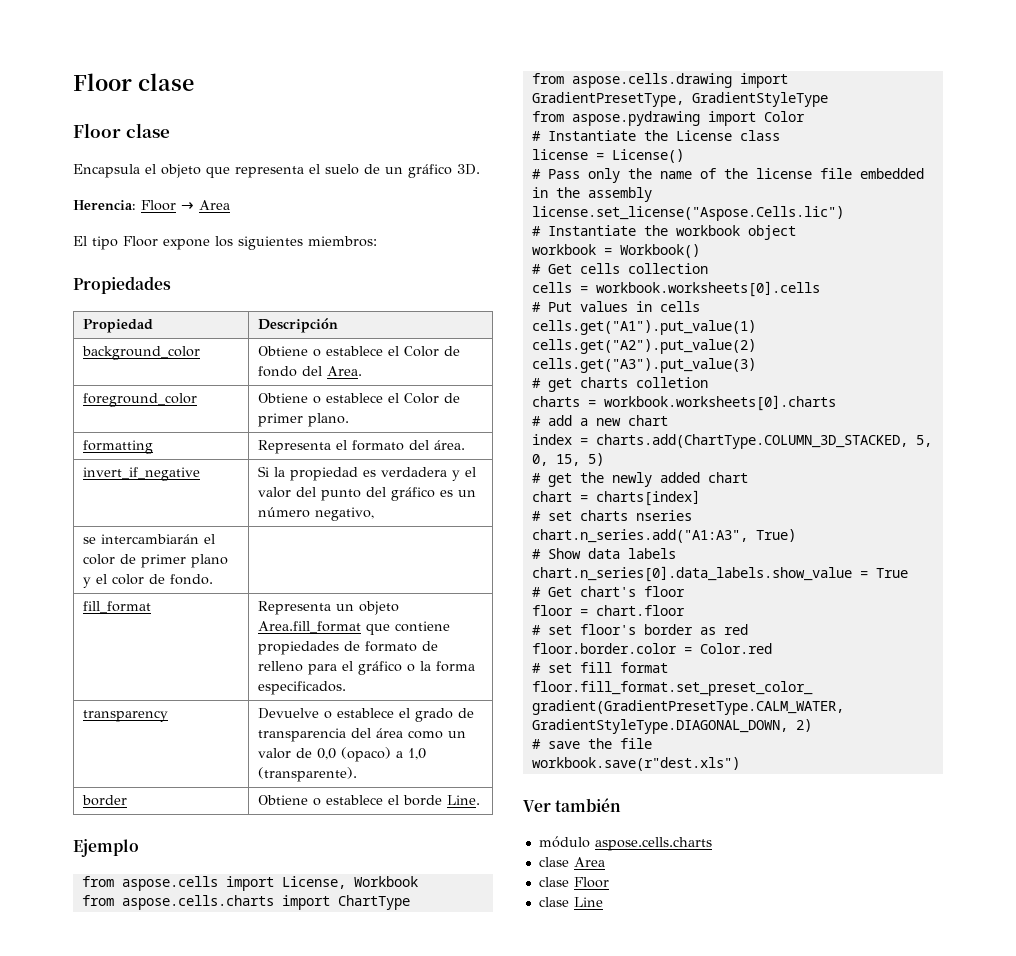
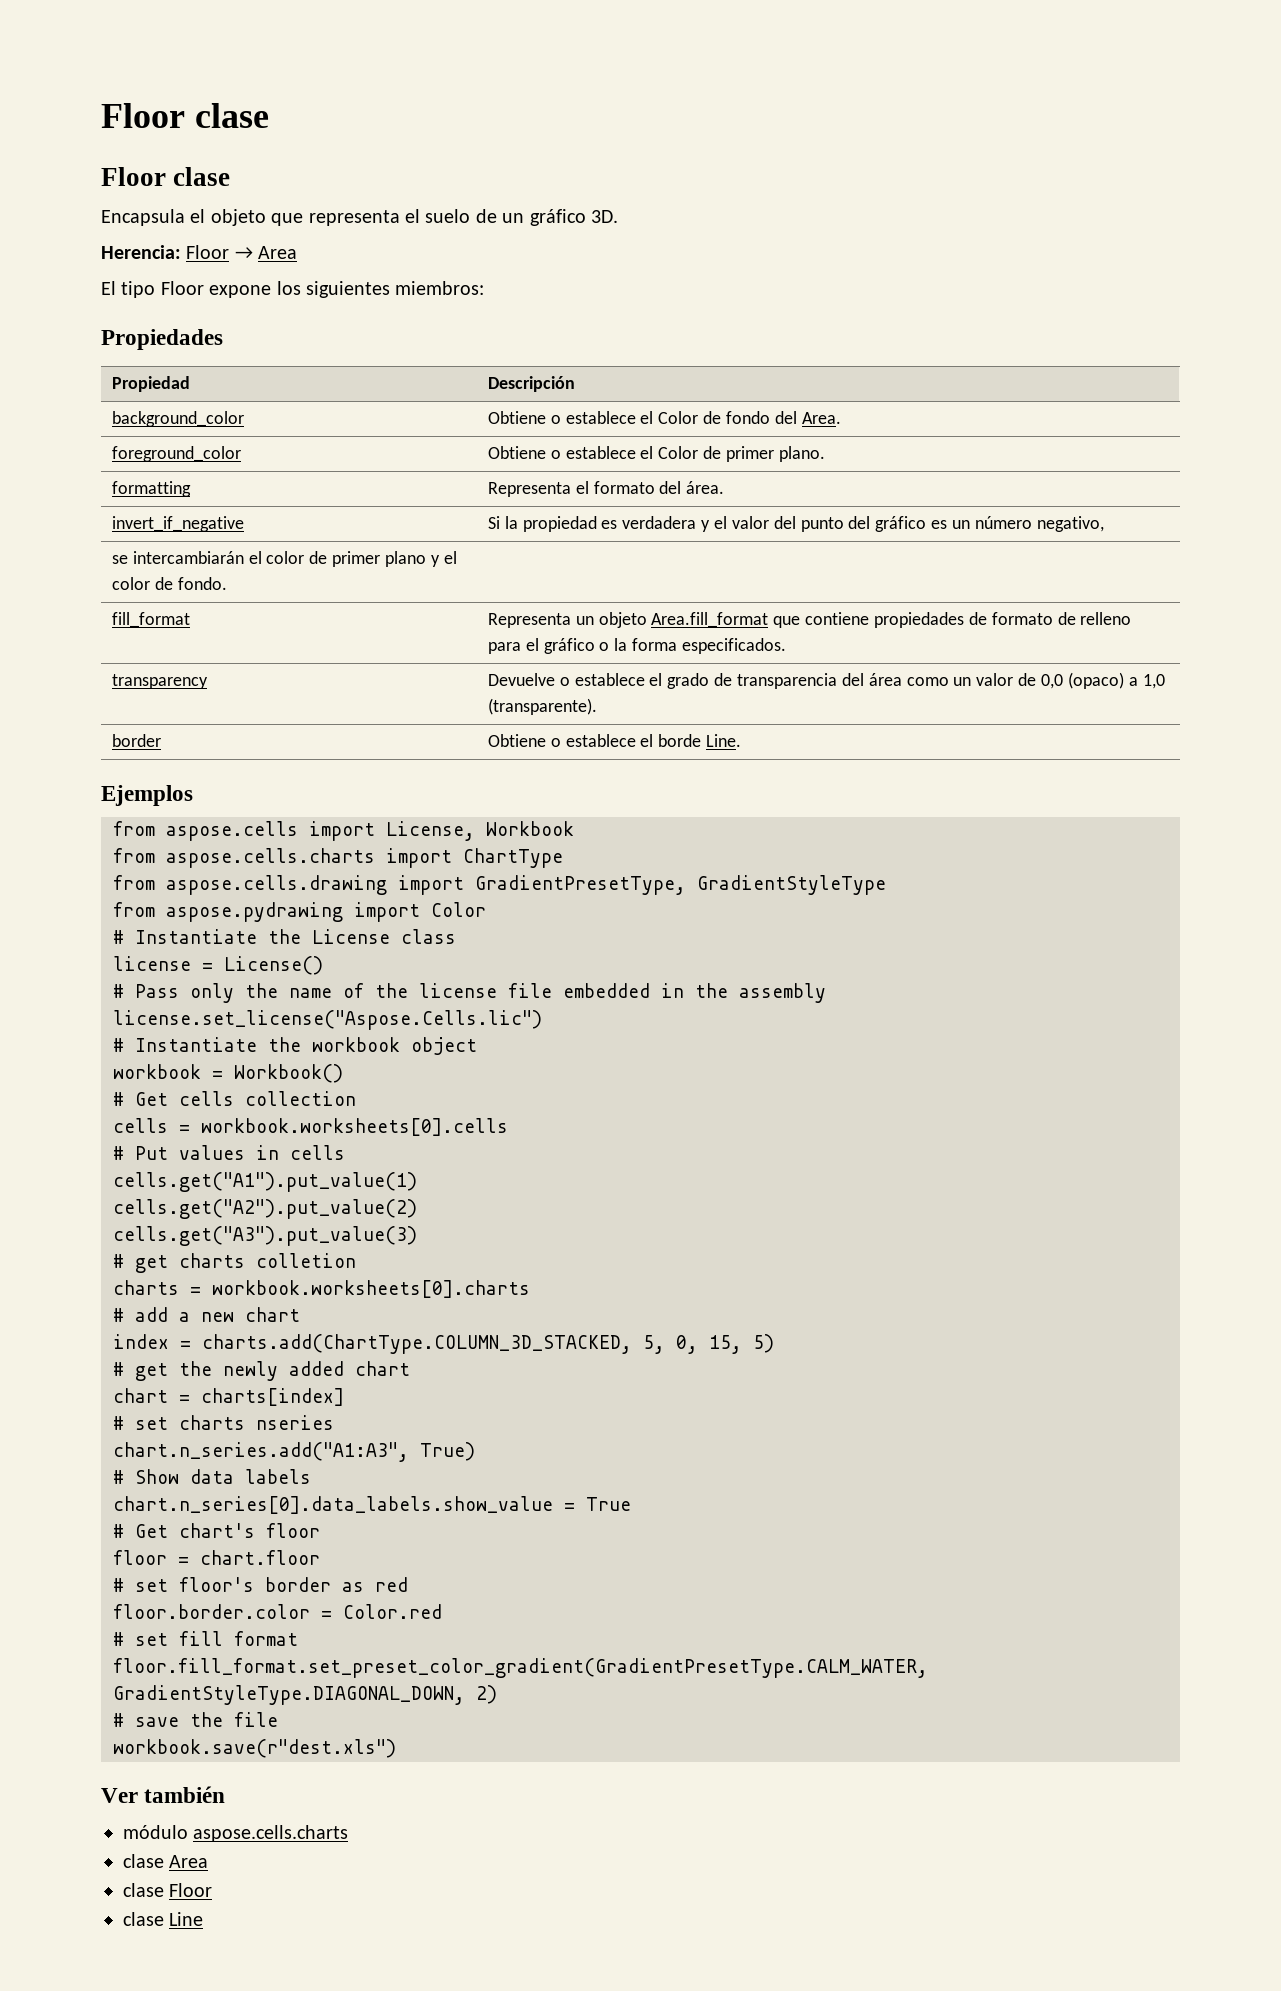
- Ejemplo
+ Ejemplos

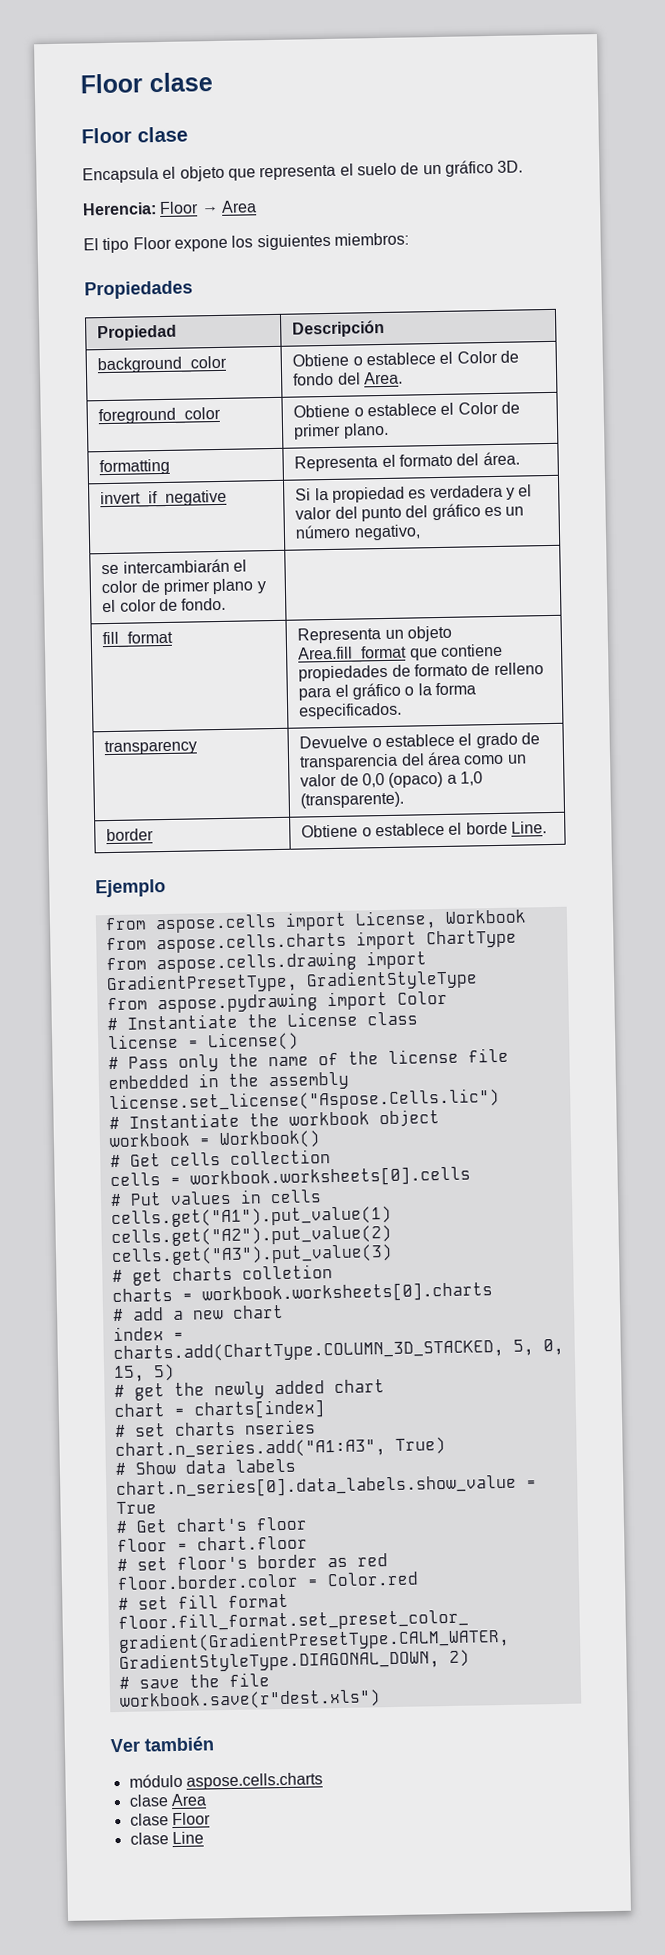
- Ejemplos
+ Ejemplo

